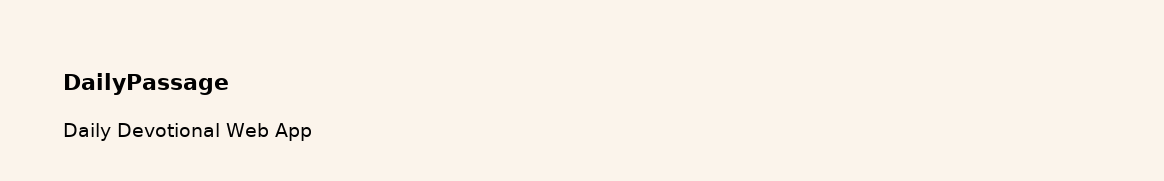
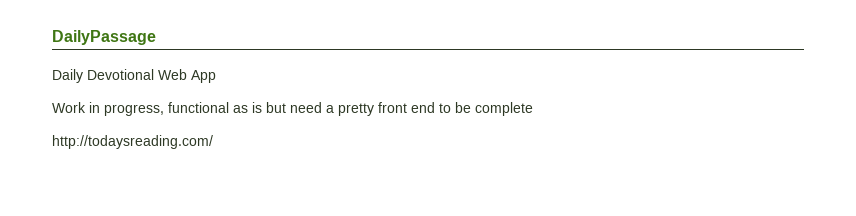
+ Work in progress, functional as is but need a pretty front end to be complete
+ http://todaysreading.com/

